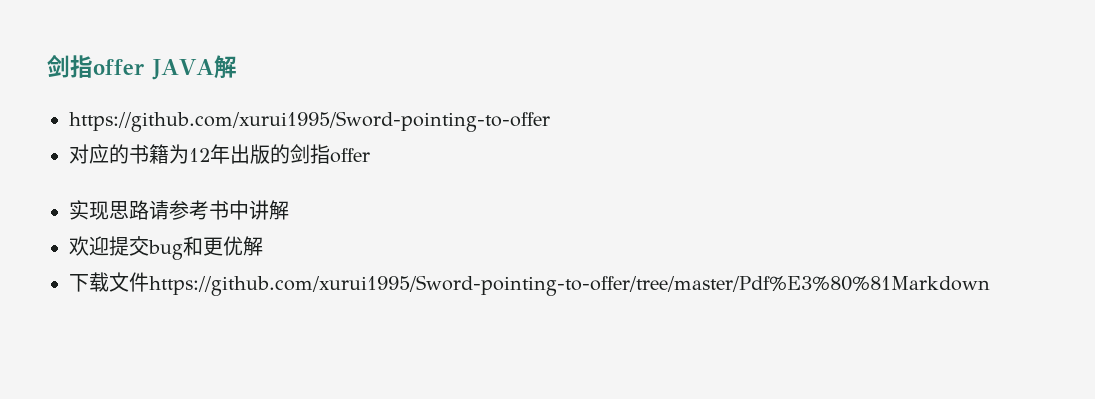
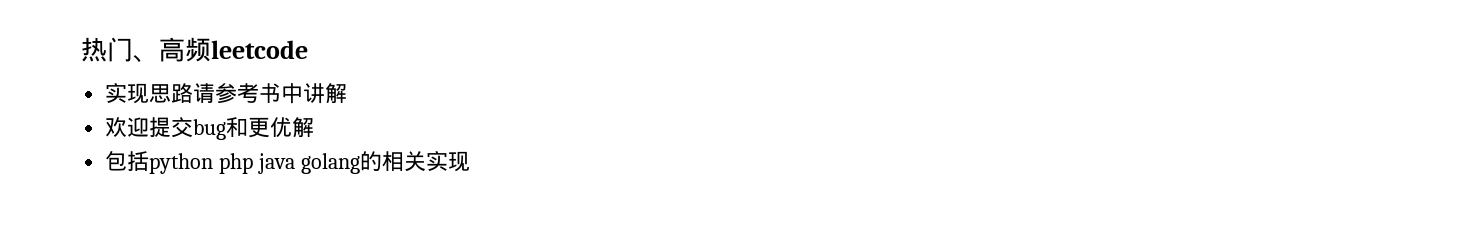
- 剑指offer JAVA解
- https://github.com/xurui1995/Sword-pointing-to-offer
- 对应的书籍为12年出版的剑指offer
+ 热门、高频leetcode
- 下载文件https://github.com/xurui1995/Sword-pointing-to-offer/tree/master/Pdf%E3%80%81Markdown
+ 包括python php java golang的相关实现

